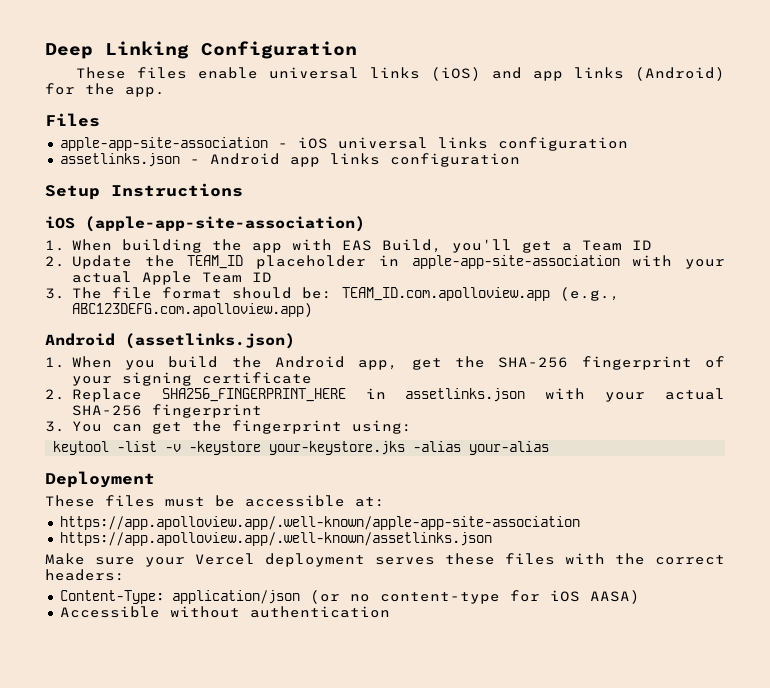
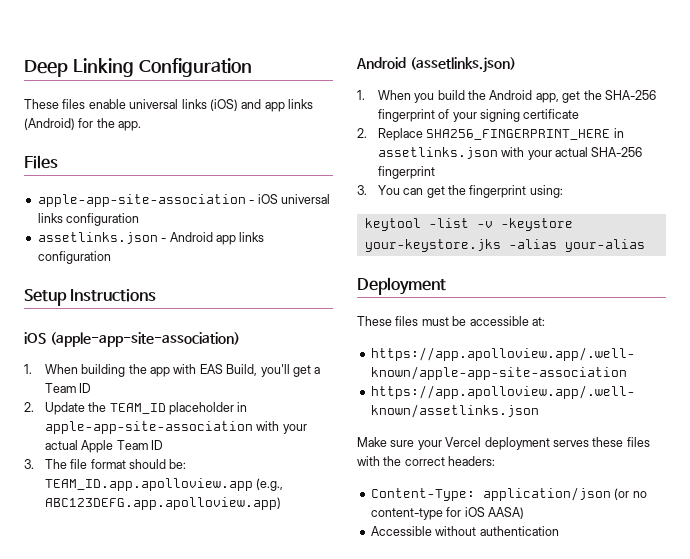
- 3. The file format should be: TEAM_ID.com.apolloview.app (e.g., ABC123DEFG.com.apolloview.app)
+ 3. The file format should be: TEAM_ID.app.apolloview.app (e.g., ABC123DEFG.app.apolloview.app)

